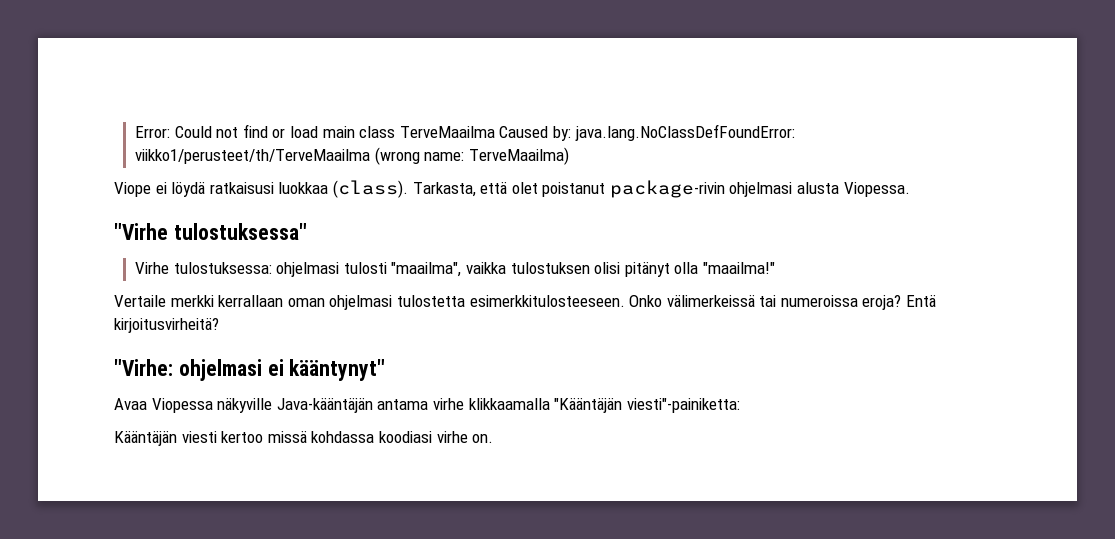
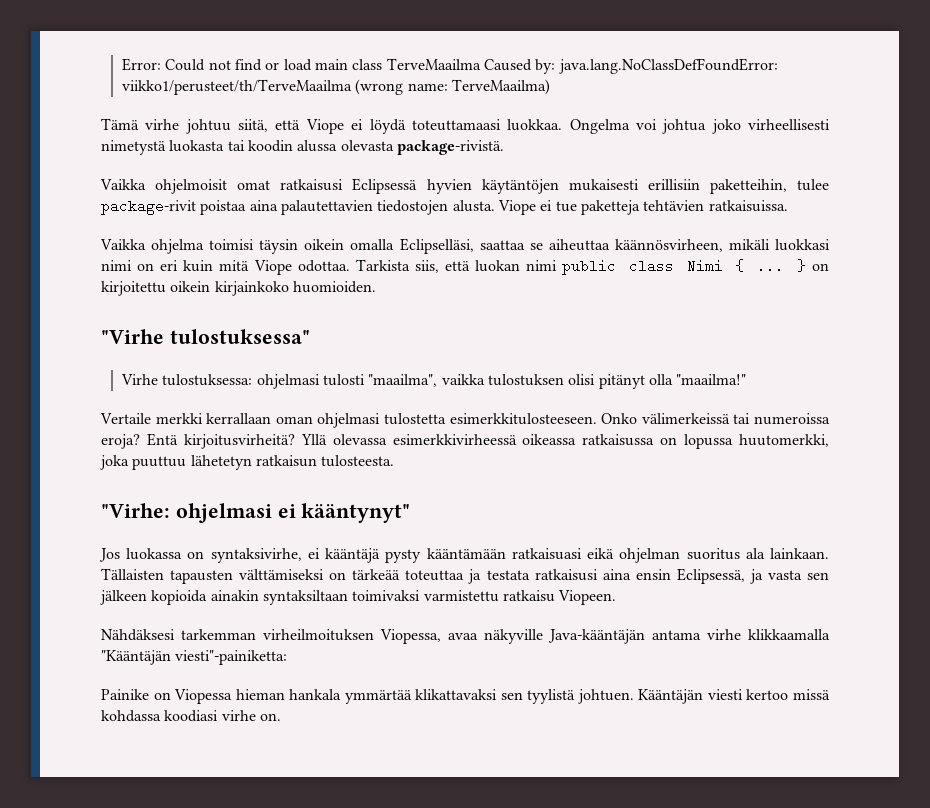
- Viope ei löydä ratkaisusi luokkaa (class). Tarkasta, että olet poistanut package-rivin ohjelmasi alusta Viopessa.
+ Tämä virhe johtuu siitä, että Viope ei löydä toteuttamaasi luokkaa. Ongelma voi johtua joko virheellisesti nimetystä luokasta tai koodin alussa olevasta package-rivistä.
+ Vaikka ohjelmoisit omat ratkaisusi Eclipsessä hyvien käytäntöjen mukaisesti erillisiin paketteihin, tulee package-rivit poistaa aina palautettavien tiedostojen alusta. Viope ei tue paketteja tehtävien ratkaisuissa.
+ Vaikka ohjelma toimisi täysin oikein omalla Eclipselläsi, saattaa se aiheuttaa käännösvirheen, mikäli luokkasi nimi on eri kuin mitä Viope odottaa. Tarkista siis, että luokan nimi public class Nimi { ... } on kirjoitettu oikein kirjainkoko huomioiden.
- Entä kirjoitusvirheitä?
+ Entä kirjoitusvirheitä? Yllä olevassa esimerkkivirheessä oikeassa ratkaisussa on lopussa huutomerkki, joka puuttuu lähetetyn ratkaisun tulosteesta.
  "Virhe: ohjelmasi ei kääntynyt"
- Avaa Viopessa näkyville Java-kääntäjän antama virhe klikkaamalla "Kääntäjän viesti"-painiketta:
+ Jos luokassa on syntaksivirhe, ei kääntäjä pysty kääntämään ratkaisuasi eikä ohjelman suoritus ala lainkaan. Tällaisten tapausten välttämiseksi on tärkeää toteuttaa ja testata ratkaisusi aina ensin Eclipsessä, ja vasta sen jälkeen kopioida ainakin syntaksiltaan toimivaksi varmistettu ratkaisu Viopeen.
+ Nähdäksesi tarkemman virheilmoituksen Viopessa, avaa näkyville Java-kääntäjän antama virhe klikkaamalla "Kääntäjän viesti"-painiketta:
+ Painike on Viopessa hieman hankala ymmärtää klikattavaksi sen tyylistä johtuen.

